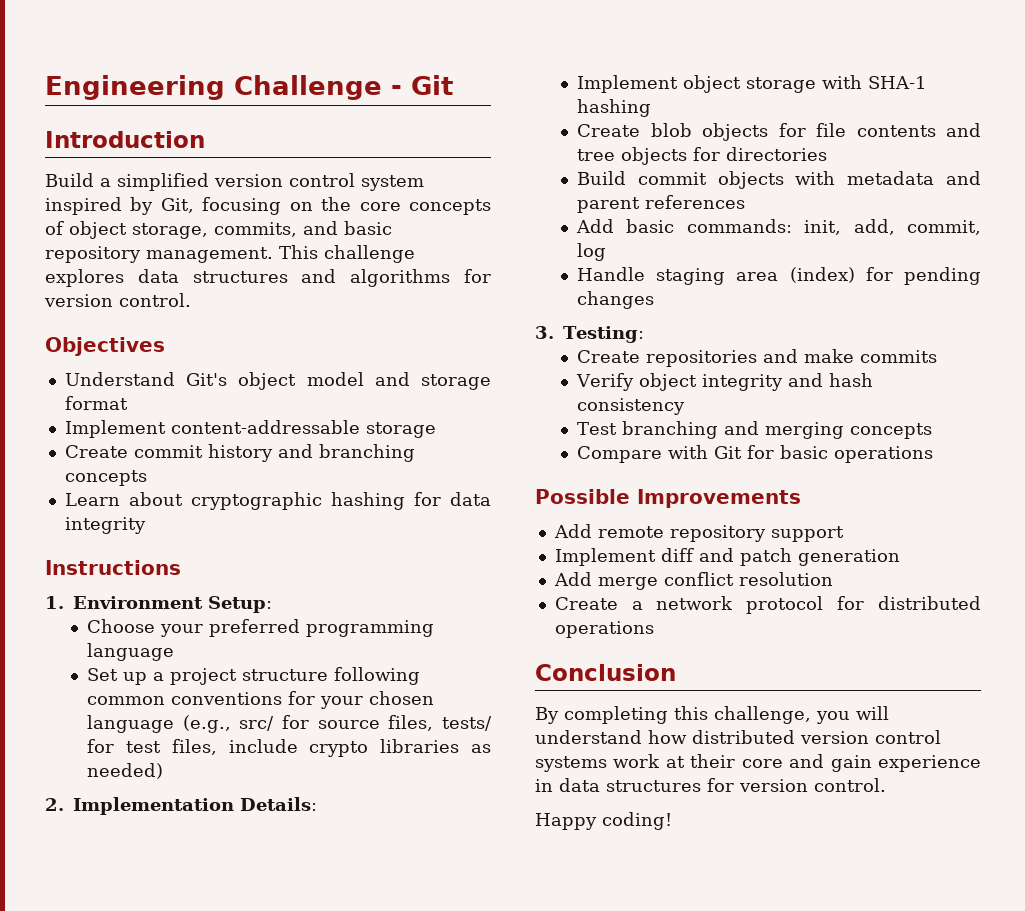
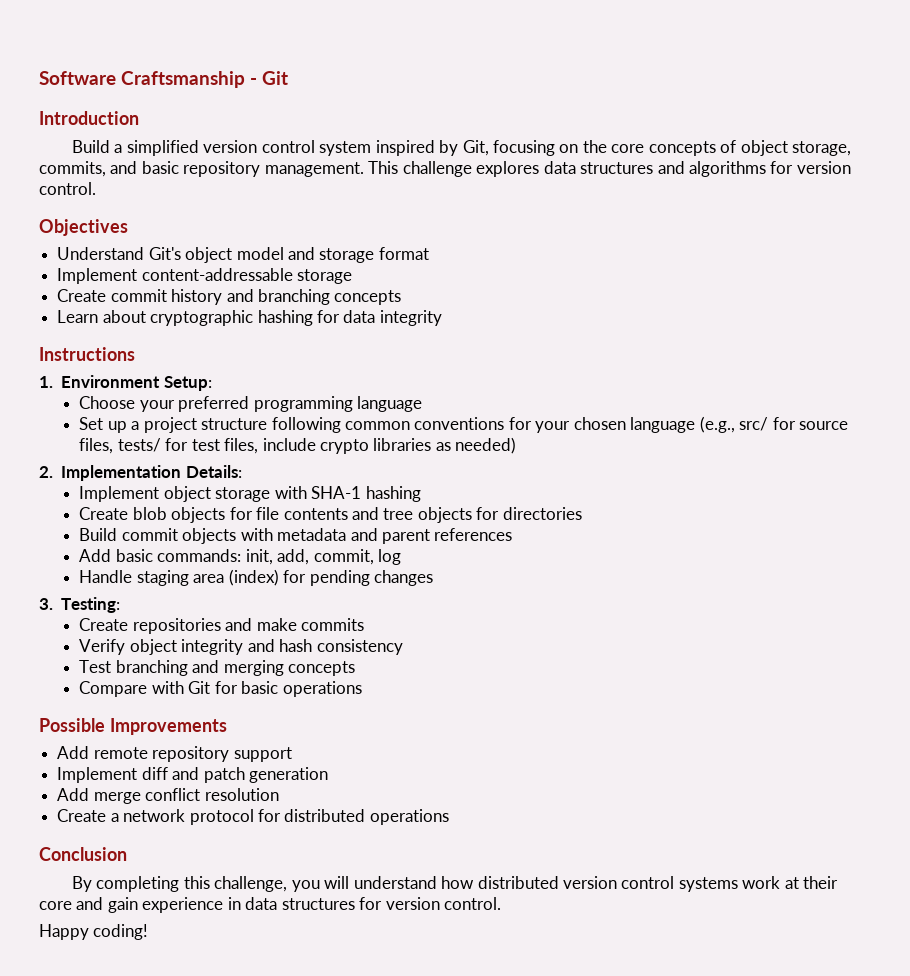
- Engineering Challenge - Git
+ Software Craftsmanship - Git

